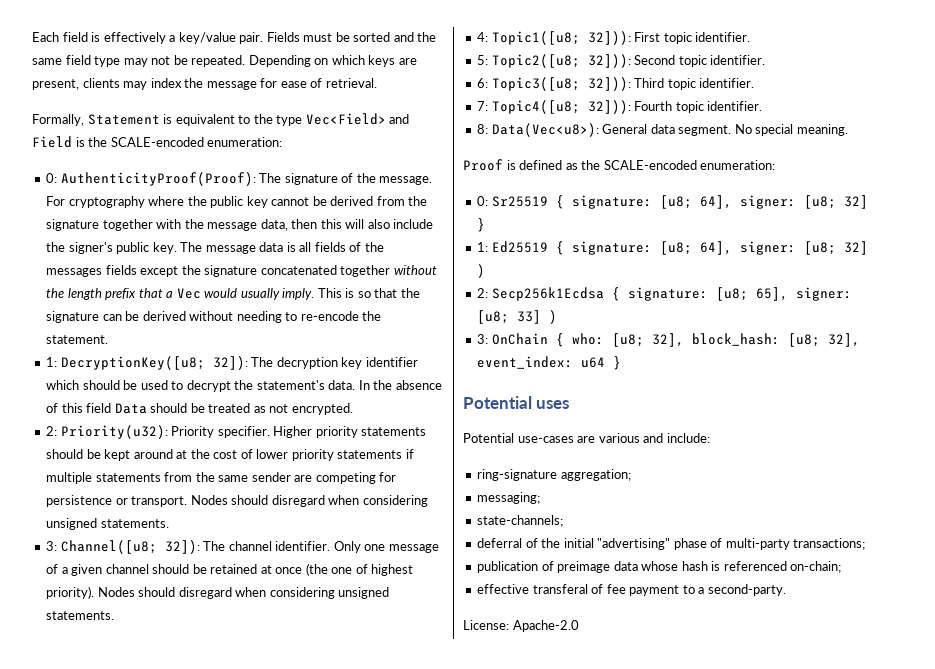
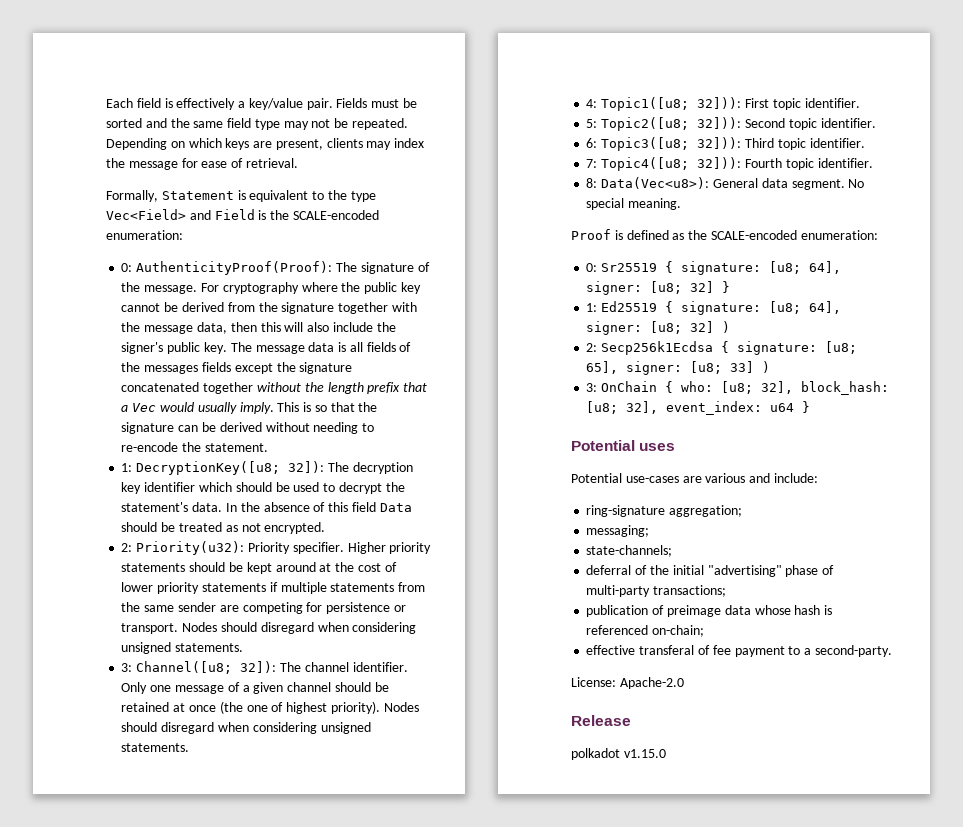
+ Release
+ polkadot v1.15.0

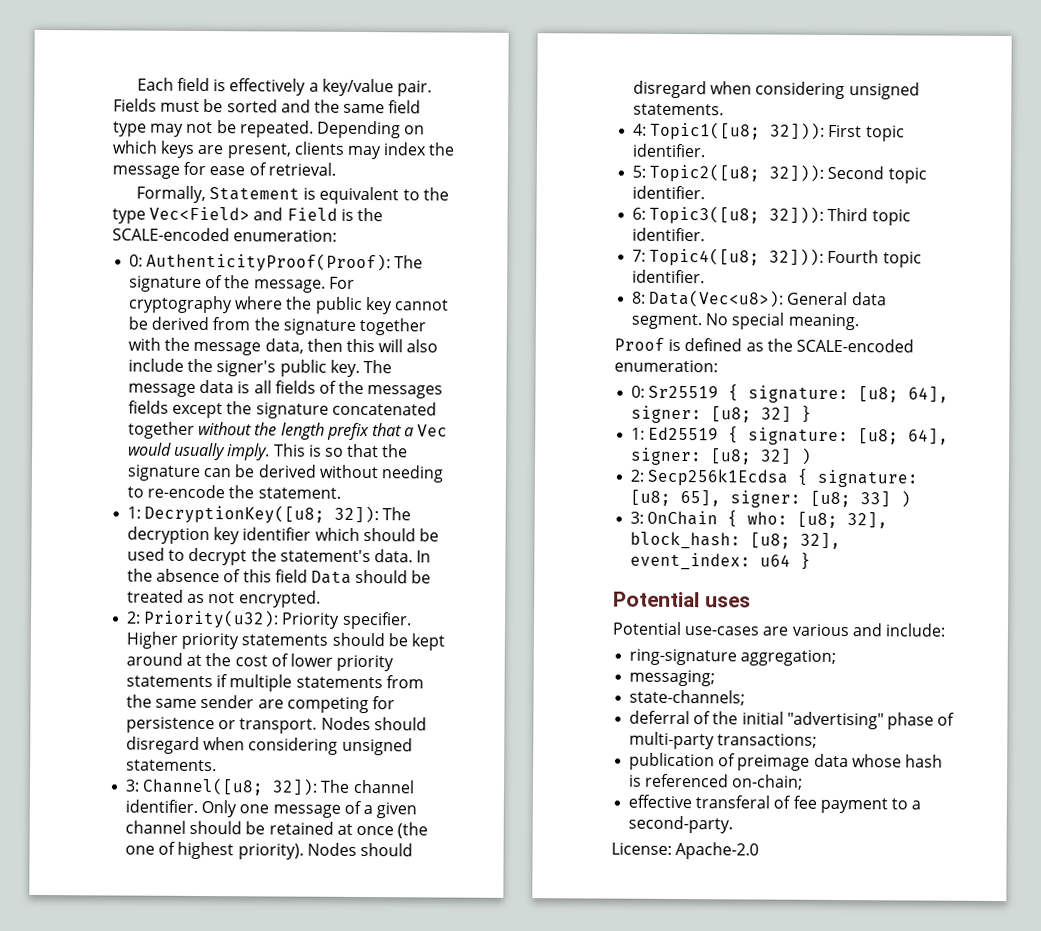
- Release
- polkadot v1.15.0

